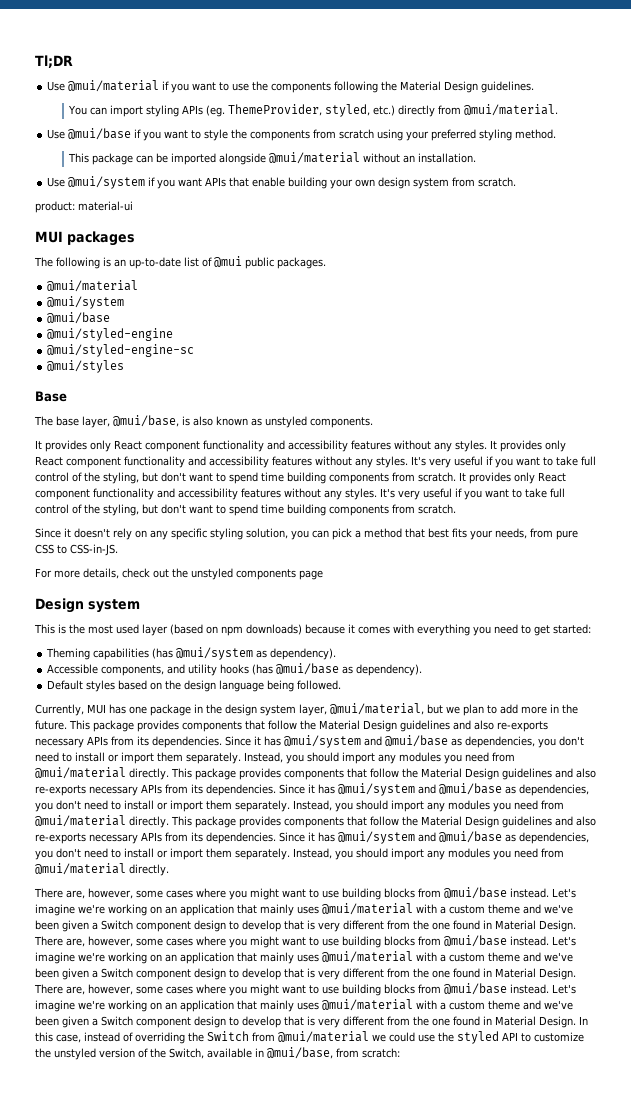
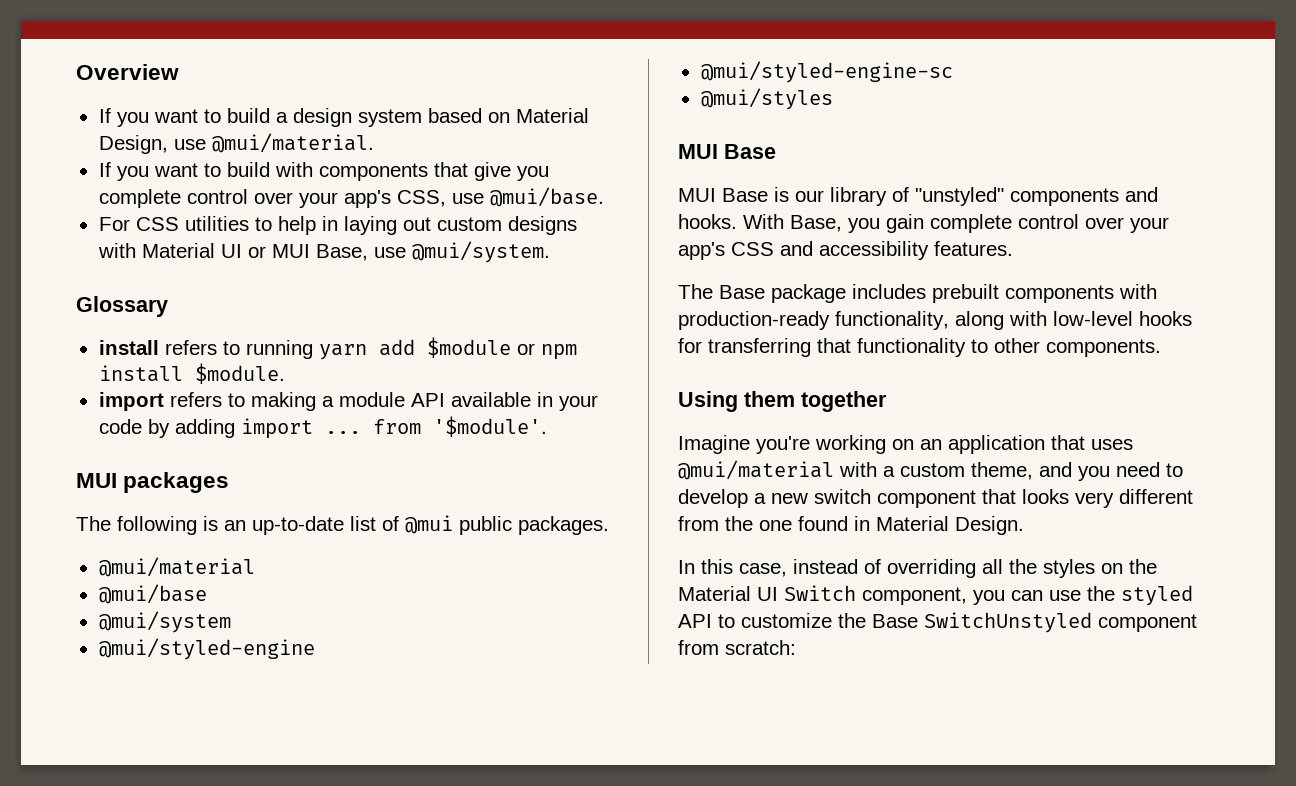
- Tl;DR
- Use @mui/material if you want to use the components following the Material Design guidelines.
- You can import styling APIs (eg. ThemeProvider, styled, etc.) directly from @mui/material.
- Use @mui/base if you want to style the components from scratch using your preferred styling method.
- This package can be imported alongside @mui/material without an installation.
- Use @mui/system if you want APIs that enable building your own design system from scratch.
- product: material-ui
+ Overview
+ If you want to build a design system based on Material Design, use @mui/material.
+ If you want to build with components that give you complete control over your app's CSS, use @mui/base.
+ For CSS utilities to help in laying out custom designs with Material UI or MUI Base, use @mui/system.
+ Glossary
+ install refers to running yarn add $module or npm install $module.
+ import refers to making a module API available in your code by adding import ... from '$module'.
  The following is an up-to-date list of @mui public packages.
  @mui/material
+ @mui/base
  @mui/system
- @mui/base
  @mui/styles
- Base
+ MUI Base
- The base layer, @mui/base, is also known as unstyled components.
- It provides only React component functionality and accessibility features without any styles. It provides only React component functionality and accessibility features without any styles. It's very useful if you want to take full control of the styling, but don't want to spend time building components from scratch. It provides only React component functionality and accessibility features without any styles. It's very useful if you want to take full control of the styling, but don't want to spend time building components from scratch.
- Since it doesn't rely on any specific styling solution, you can pick a method that best fits your needs, from pure CSS to CSS-in-JS.
- For more details, check out the unstyled components page
- Design system
- This is the most used layer (based on npm downloads) because it comes with everything you need to get started:
- Theming capabilities (has @mui/system as dependency).
- Accessible components, and utility hooks (has @mui/base as dependency).
- Default styles based on the design language being followed.
- Currently, MUI has one package in the design system layer, @mui/material, but we plan to add more in the future. This package provides components that follow the Material Design guidelines and also re-exports necessary APIs from its dependencies. Since it has @mui/system and @mui/base as dependencies, you don't need to install or import them separately. Instead, you should import any modules you need from @mui/material directly. This package provides components that follow the Material Design guidelines and also re-exports necessary APIs from its dependencies. Since it has @mui/system and @mui/base as dependencies, you don't need to install or import them separately. Instead, you should import any modules you need from @mui/material directly. This package provides components that follow the Material Design guidelines and also re-exports necessary APIs from its dependencies. Since it has @mui/system and @mui/base as dependencies, you don't need to install or import them separately. Instead, you should import any modules you need from @mui/material directly.
- There are, however, some cases where you might want to use building blocks from @mui/base instead. Let's imagine we're working on an application that mainly uses @mui/material with a custom theme and we've been given a Switch component design to develop that is very different from the one found in Material Design. There are, however, some cases where you might want to use building blocks from @mui/base instead. Let's imagine we're working on an application that mainly uses @mui/material with a custom theme and we've been given a Switch component design to develop that is very different from the one found in Material Design. There are, however, some cases where you might want to use building blocks from @mui/base instead. Let's imagine we're working on an application that mainly uses @mui/material with a custom theme and we've been given a Switch component design to develop that is very different from the one found in Material Design. In this case, instead of overriding the Switch from @mui/material we could use the styled API to customize the unstyled version of the Switch, available in @mui/base, from scratch:
+ MUI Base is our library of "unstyled" components and hooks. With Base, you gain complete control over your app's CSS and accessibility features.
+ The Base package includes prebuilt components with production-ready functionality, along with low-level hooks for transferring that functionality to other components.
+ Using them together
+ Imagine you're working on an application that uses @mui/material with a custom theme, and you need to develop a new switch component that looks very different from the one found in Material Design.
+ In this case, instead of overriding all the styles on the Material UI Switch component, you can use the styled API to customize the Base SwitchUnstyled component from scratch:

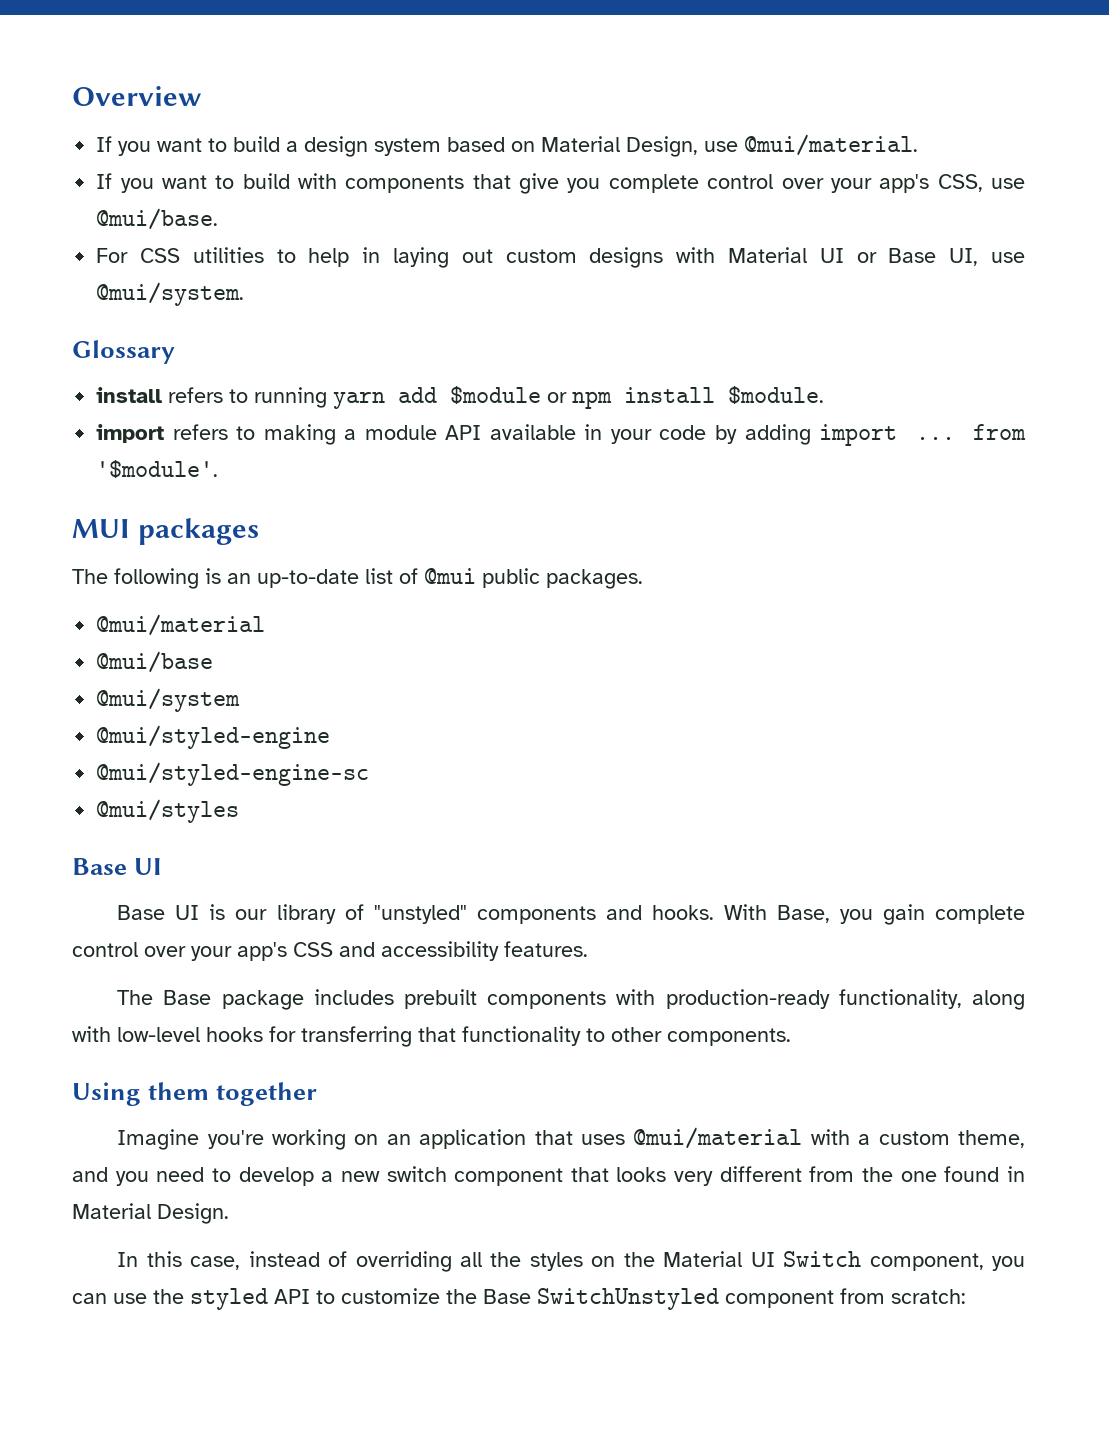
- For CSS utilities to help in laying out custom designs with Material UI or MUI Base, use @mui/system.
+ For CSS utilities to help in laying out custom designs with Material UI or Base UI, use @mui/system.
  @mui/styles
- MUI Base
- MUI Base is our library of "unstyled" components and hooks.
+ Base UI
+ Base UI is our library of "unstyled" components and hooks.

